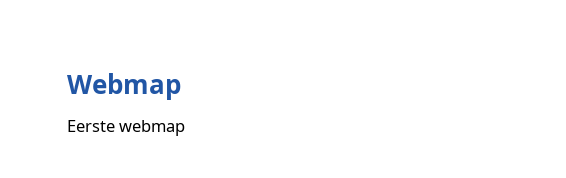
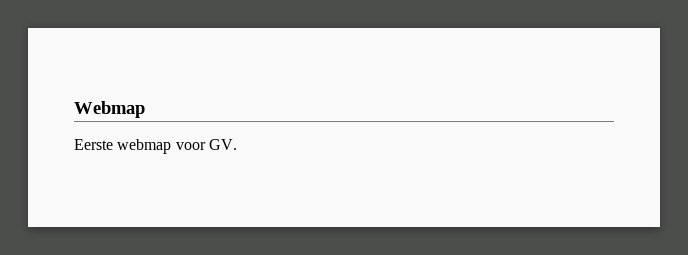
- Eerste webmap
+ Eerste webmap voor GV.

